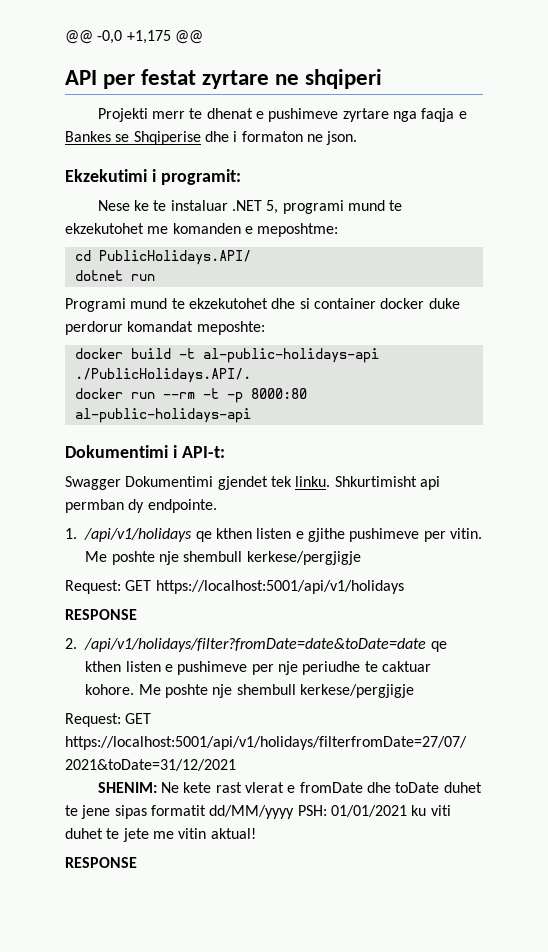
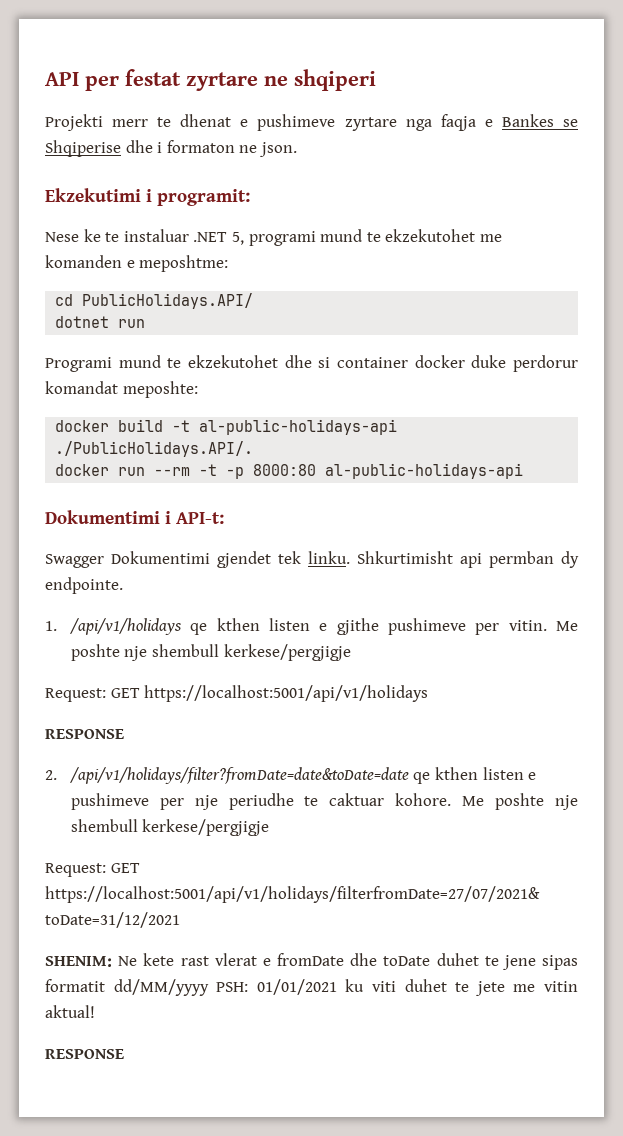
- @@ -0,0 +1,175 @@

